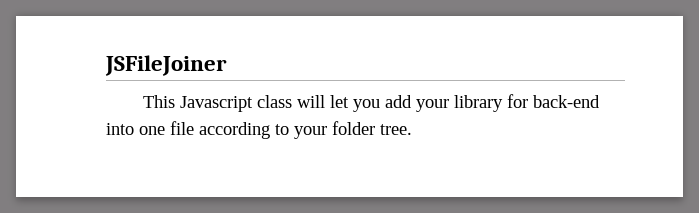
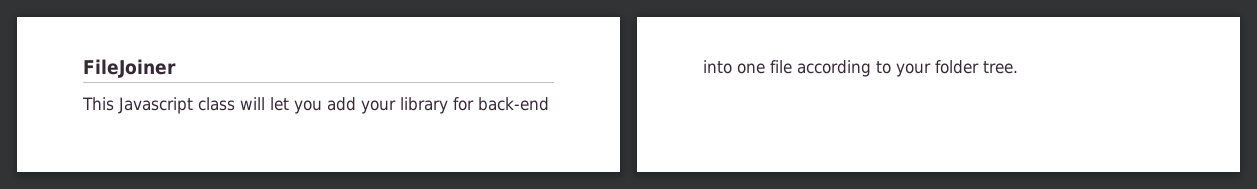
- JSFileJoiner
+ FileJoiner

